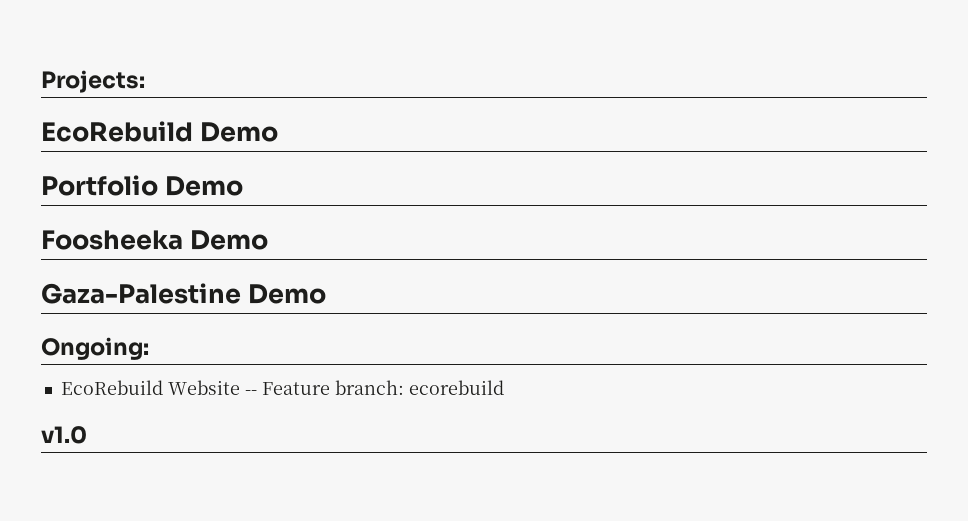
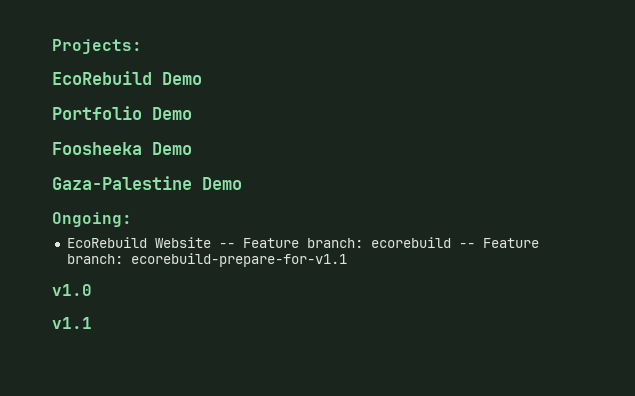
- EcoRebuild Website -- Feature branch: ecorebuild
+ EcoRebuild Website -- Feature branch: ecorebuild -- Feature branch: ecorebuild-prepare-for-v1.1
+ v1.1

